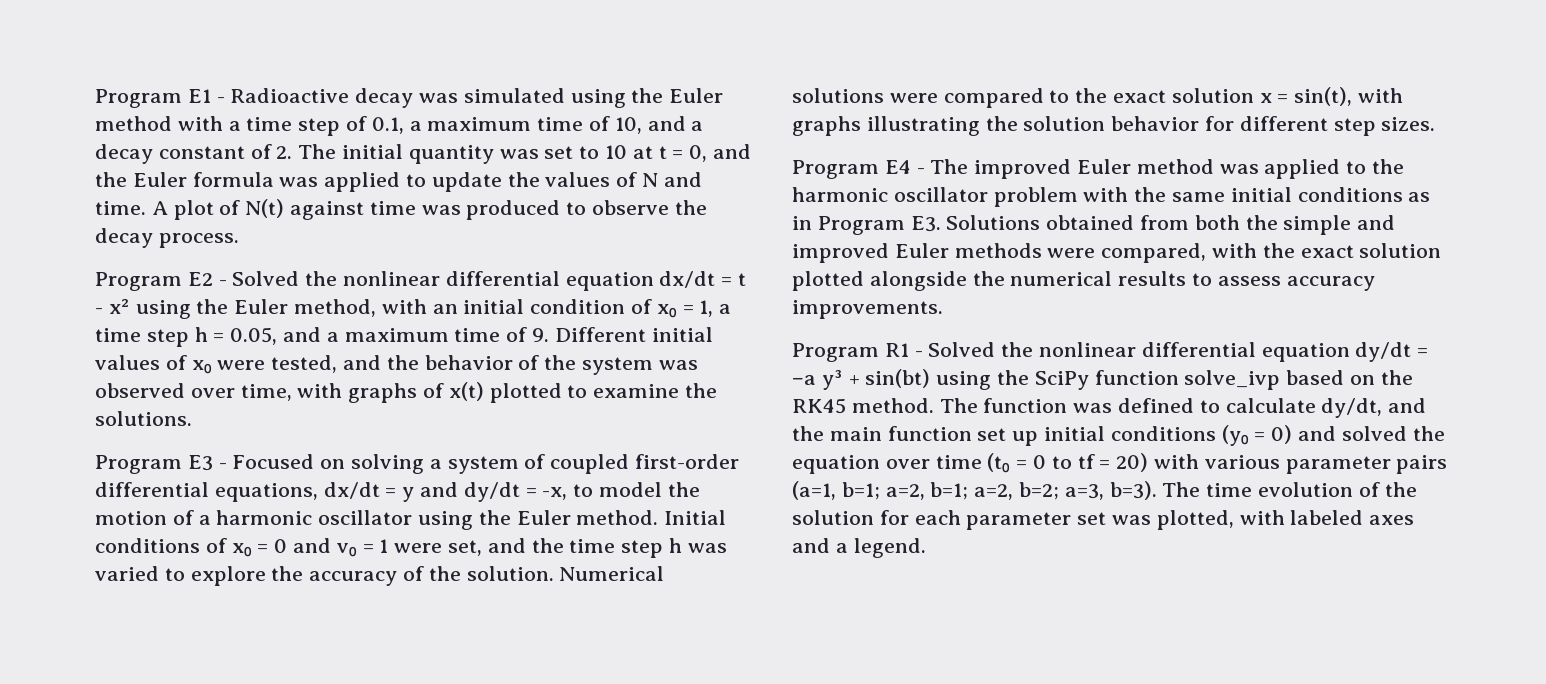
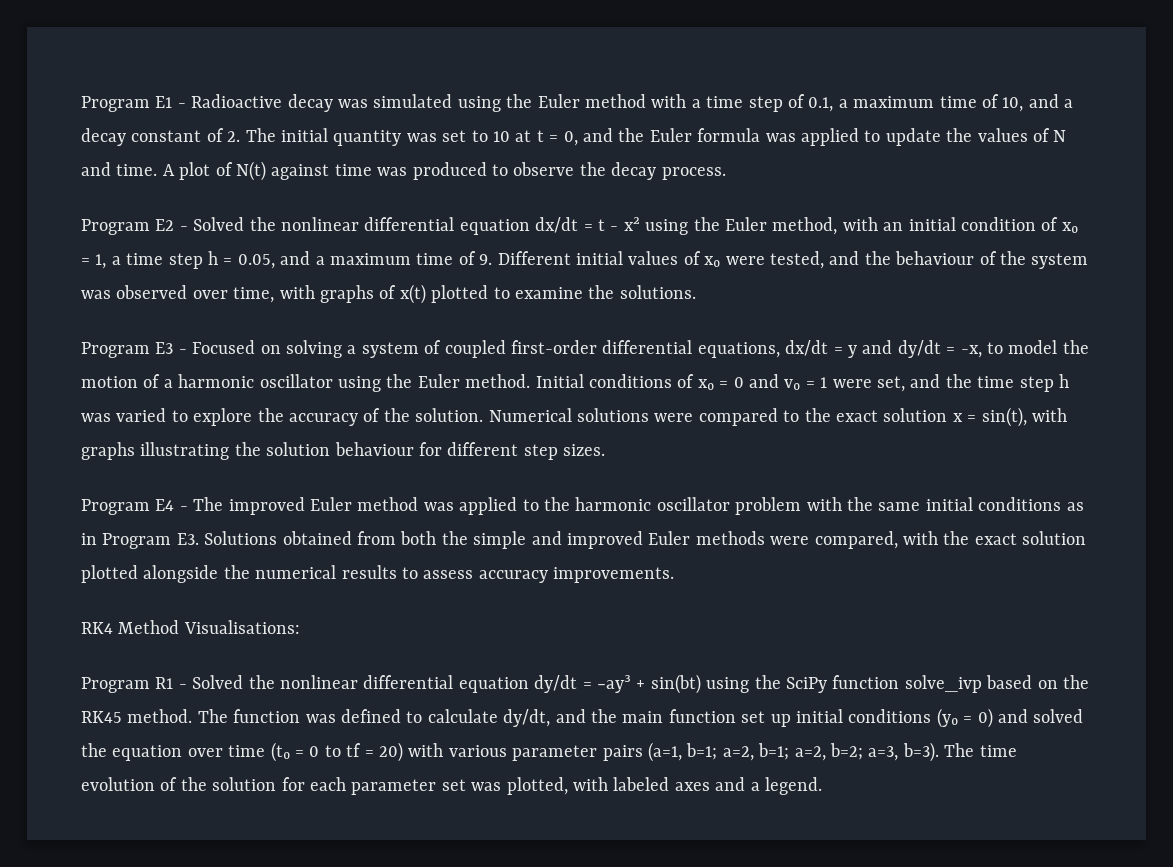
- Program E2 - Solved the nonlinear differential equation dx/dt = t - x² using the Euler method, with an initial condition of x₀ = 1, a time step h = 0.05, and a maximum time of 9. Different initial values of x₀ were tested, and the behavior of the system was observed over time, with graphs of x(t) plotted to examine the solutions.
+ Program E2 - Solved the nonlinear differential equation dx/dt = t - x² using the Euler method, with an initial condition of x₀ = 1, a time step h = 0.05, and a maximum time of 9. Different initial values of x₀ were tested, and the behaviour of the system was observed over time, with graphs of x(t) plotted to examine the solutions.
- Numerical solutions were compared to the exact solution x = sin(t), with graphs illustrating the solution behavior for different step sizes.
+ Numerical solutions were compared to the exact solution x = sin(t), with graphs illustrating the solution behaviour for different step sizes.
+ RK4 Method Visualisations:
- Program R1 - Solved the nonlinear differential equation dy/dt = −a y³ + sin(bt) using the SciPy function solve_ivp based on the RK45 method.
+ Program R1 - Solved the nonlinear differential equation dy/dt = −ay³ + sin(bt) using the SciPy function solve_ivp based on the RK45 method.

